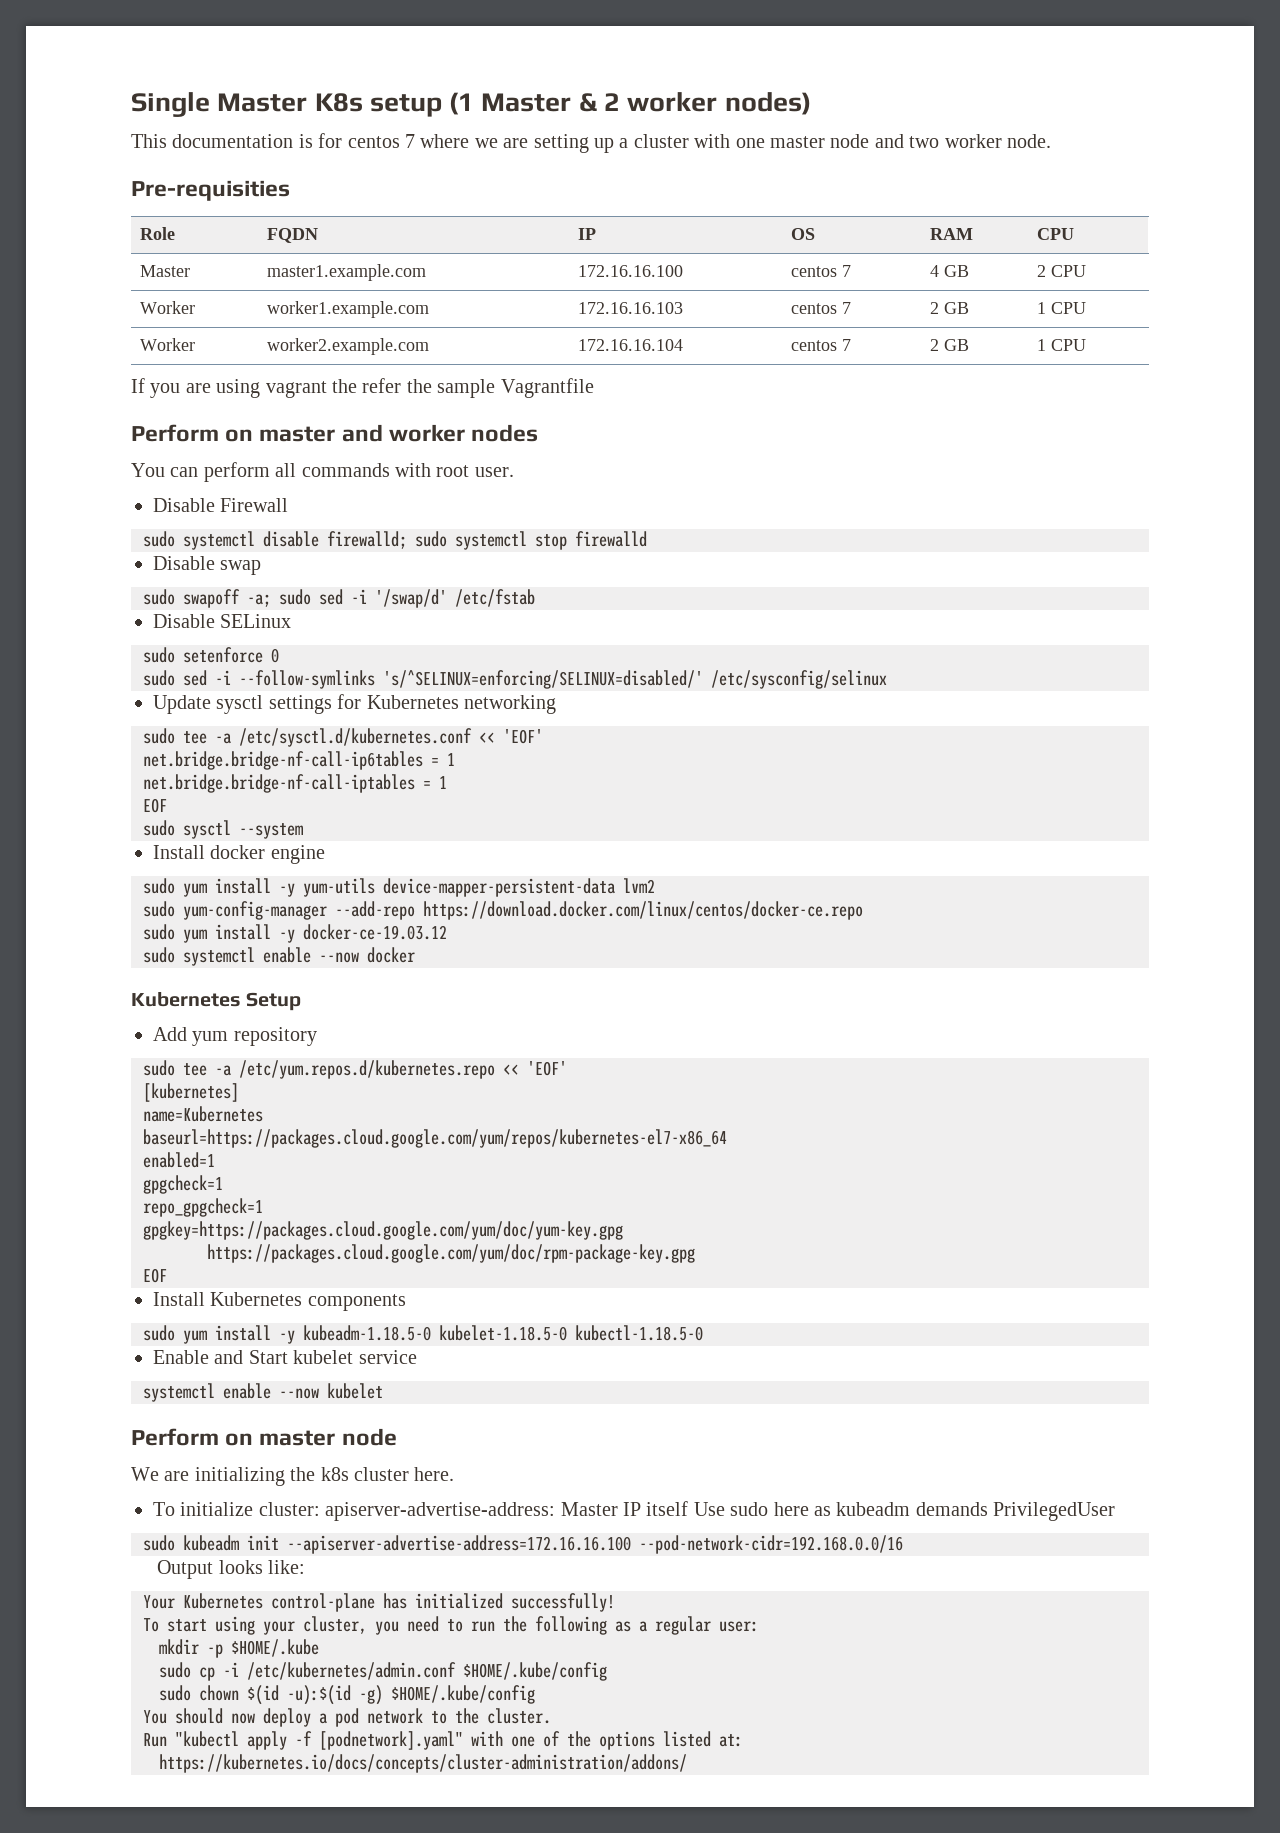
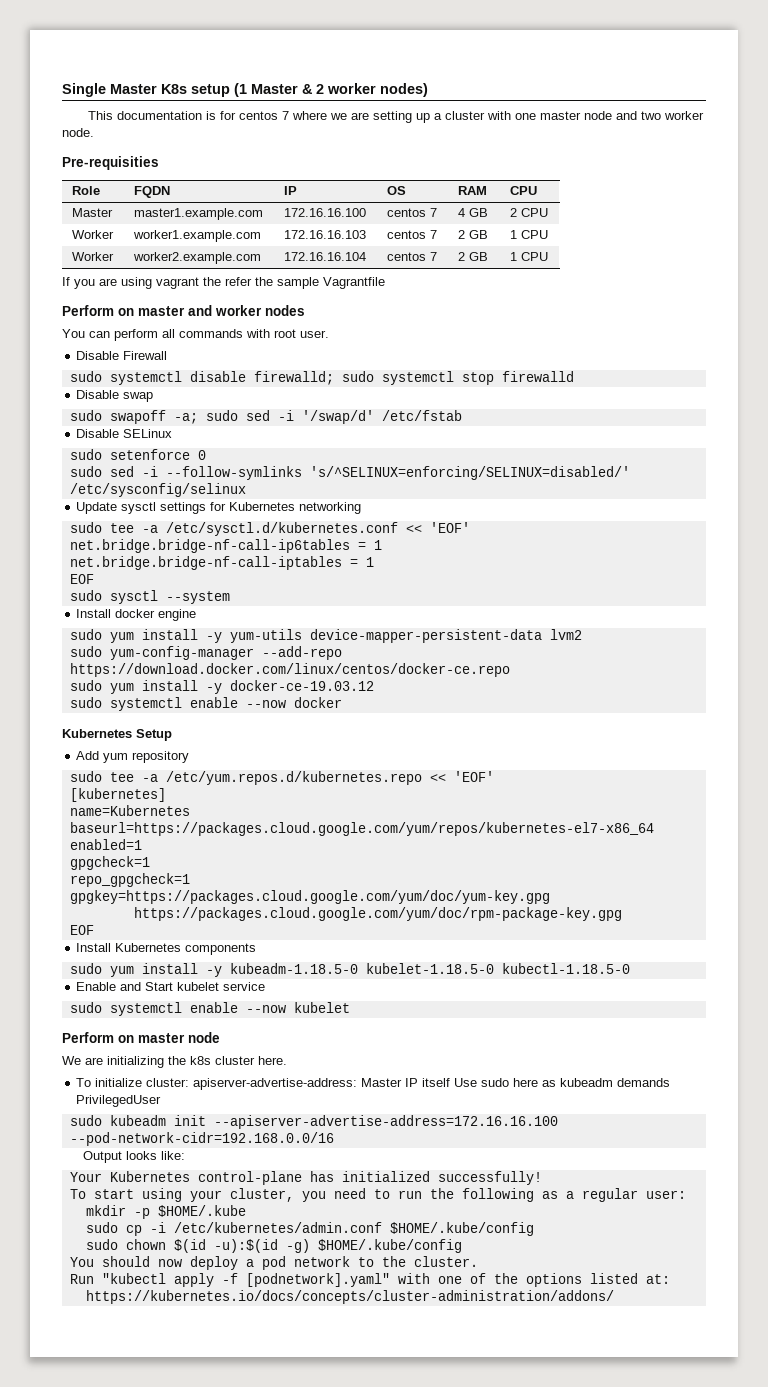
- systemctl enable --now kubelet
+ sudo systemctl enable --now kubelet

